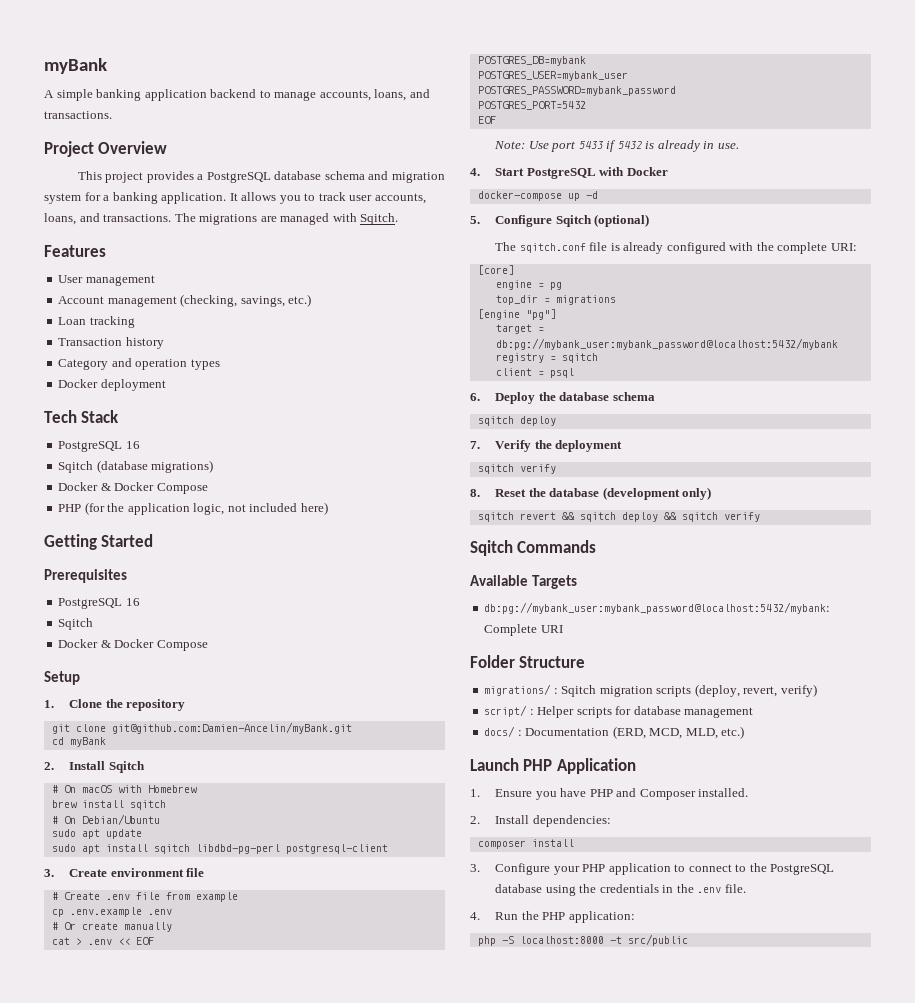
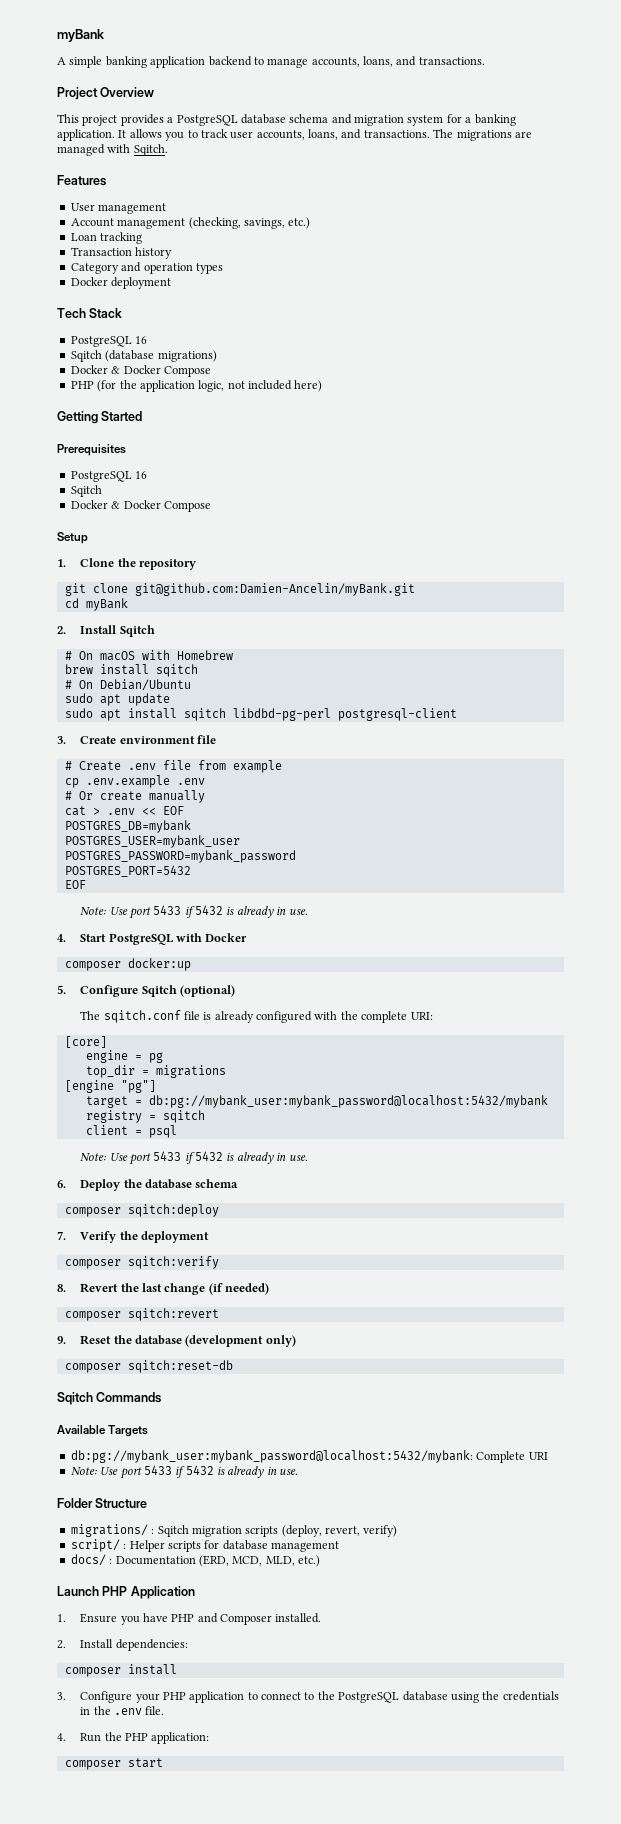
- docker-compose up -d
+ composer docker:up
  client = psql
+ Note: Use port 5433 if 5432 is already in use.
  6. Deploy the database schema
- sqitch deploy
+ composer sqitch:deploy
  7. Verify the deployment
- sqitch verify
- 8. Reset the database (development only)
+ composer sqitch:verify
+ 8. Revert the last change (if needed)
+ composer sqitch:revert
+ 9. Reset the database (development only)
- sqitch revert && sqitch deploy && sqitch verify
+ composer sqitch:reset-db
  db:pg://mybank_user:mybank_password@localhost:5432/mybank: Complete URI
+ Note: Use port 5433 if 5432 is already in use.
- php -S localhost:8000 -t src/public
+ composer start

